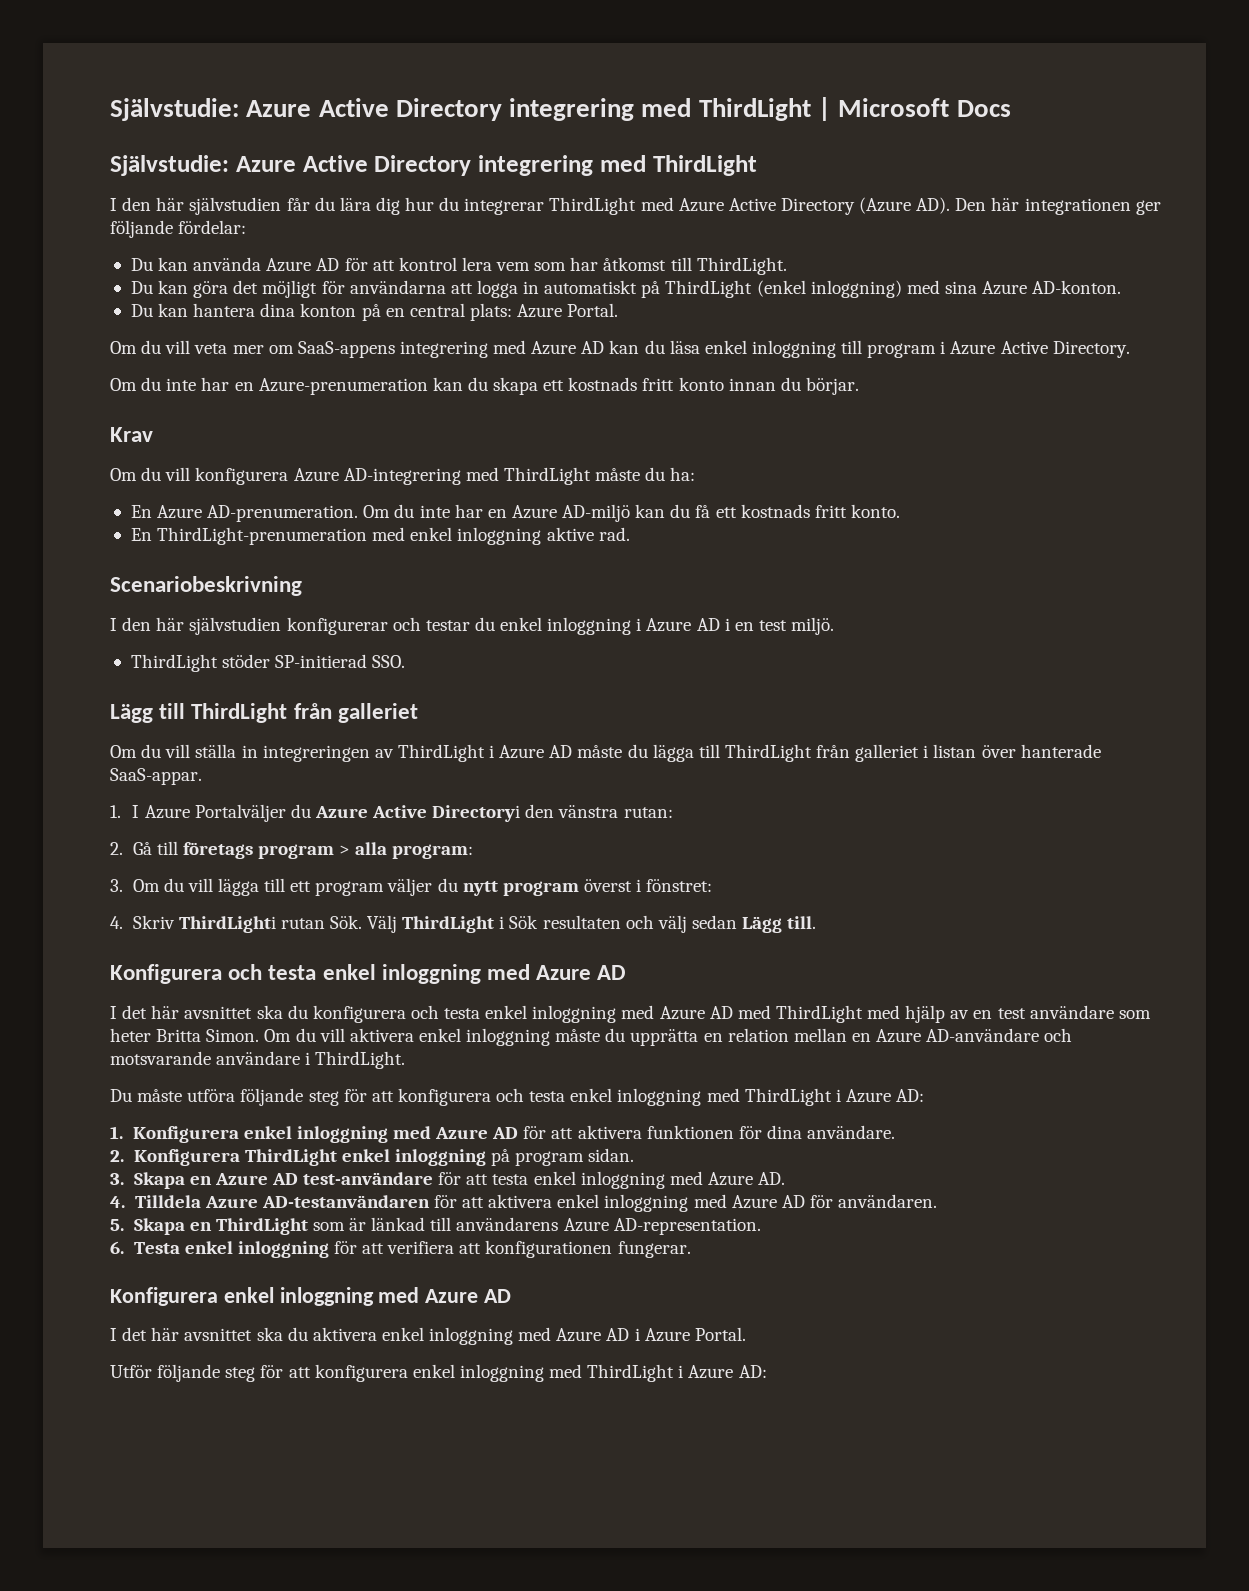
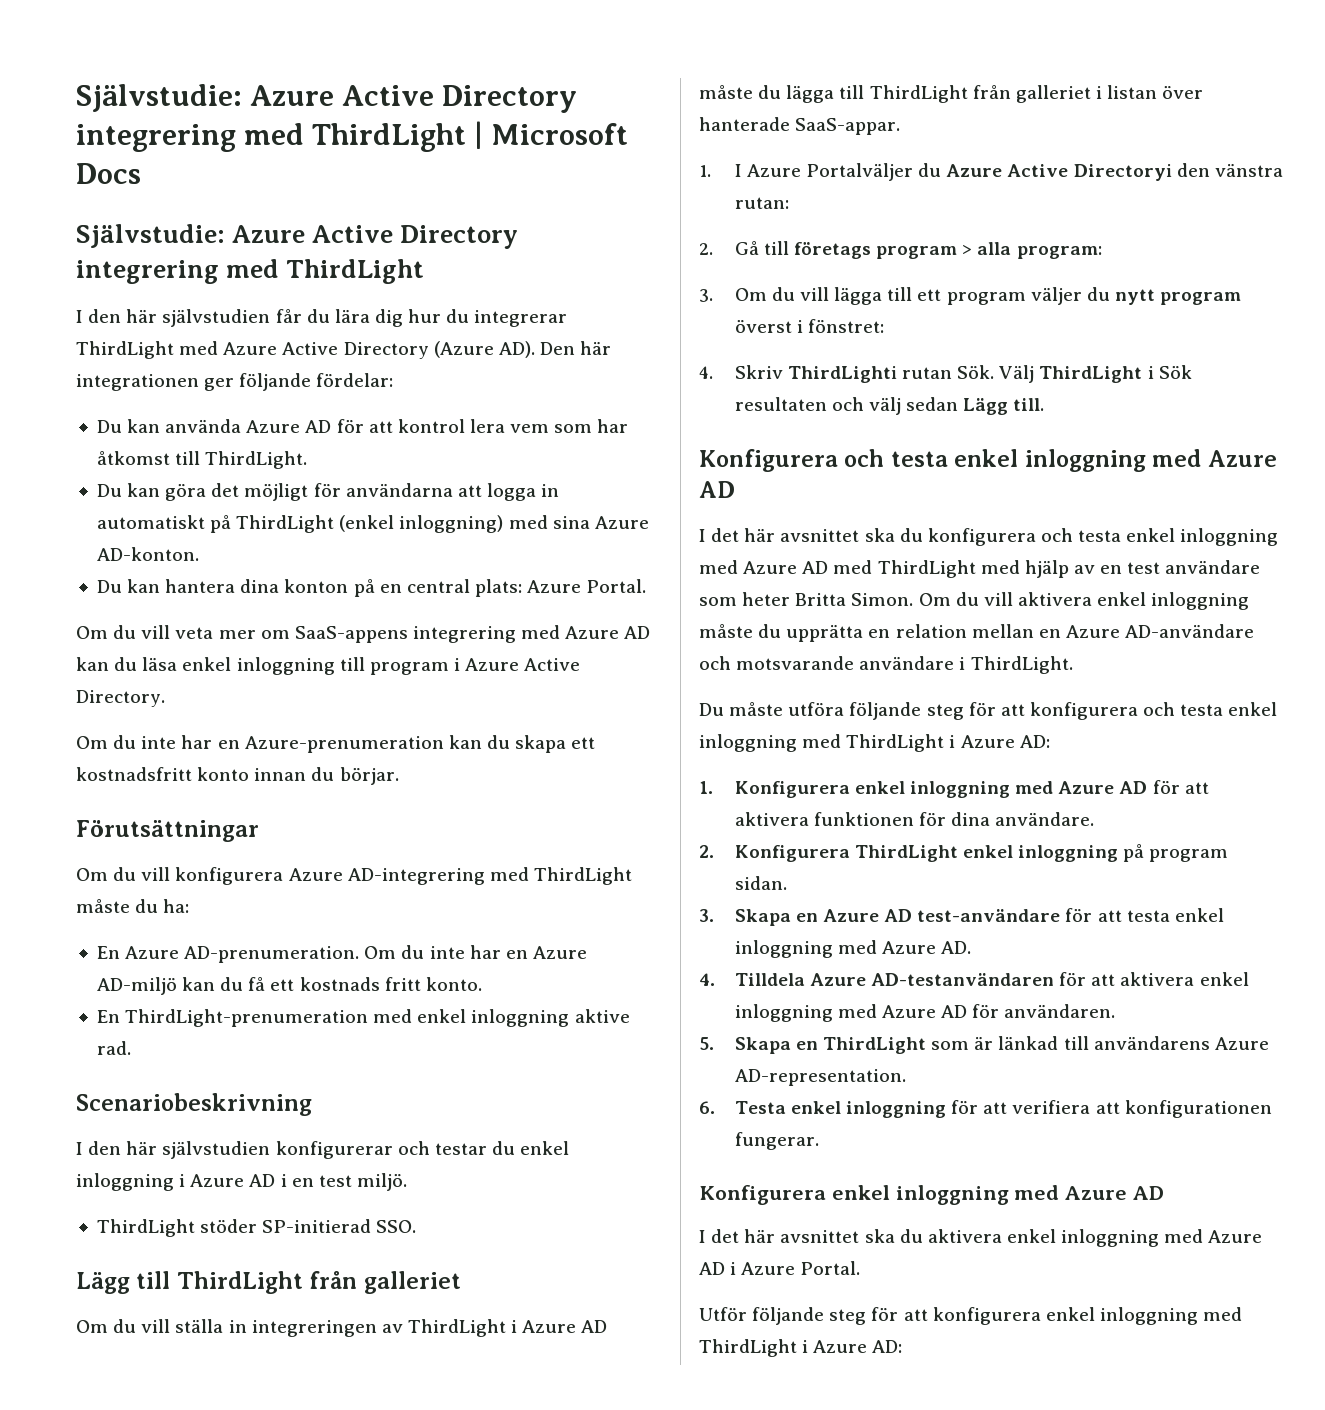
- Om du inte har en Azure-prenumeration kan du skapa ett kostnads fritt konto innan du börjar.
+ Om du inte har en Azure-prenumeration kan du skapa ett kostnadsfritt konto innan du börjar.
- Krav
+ Förutsättningar

